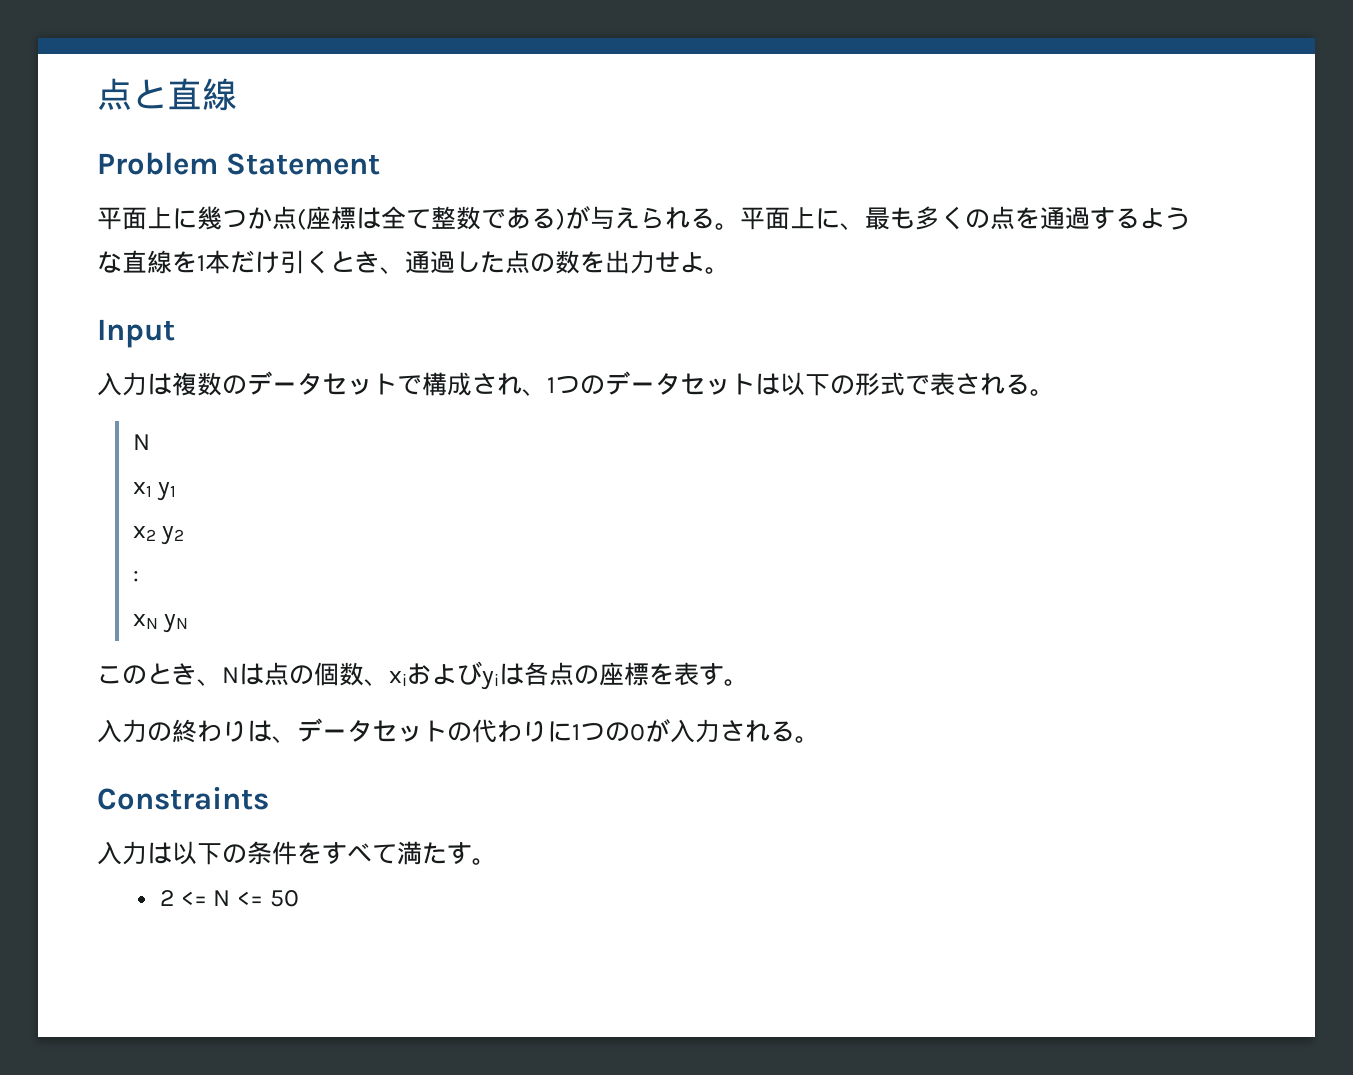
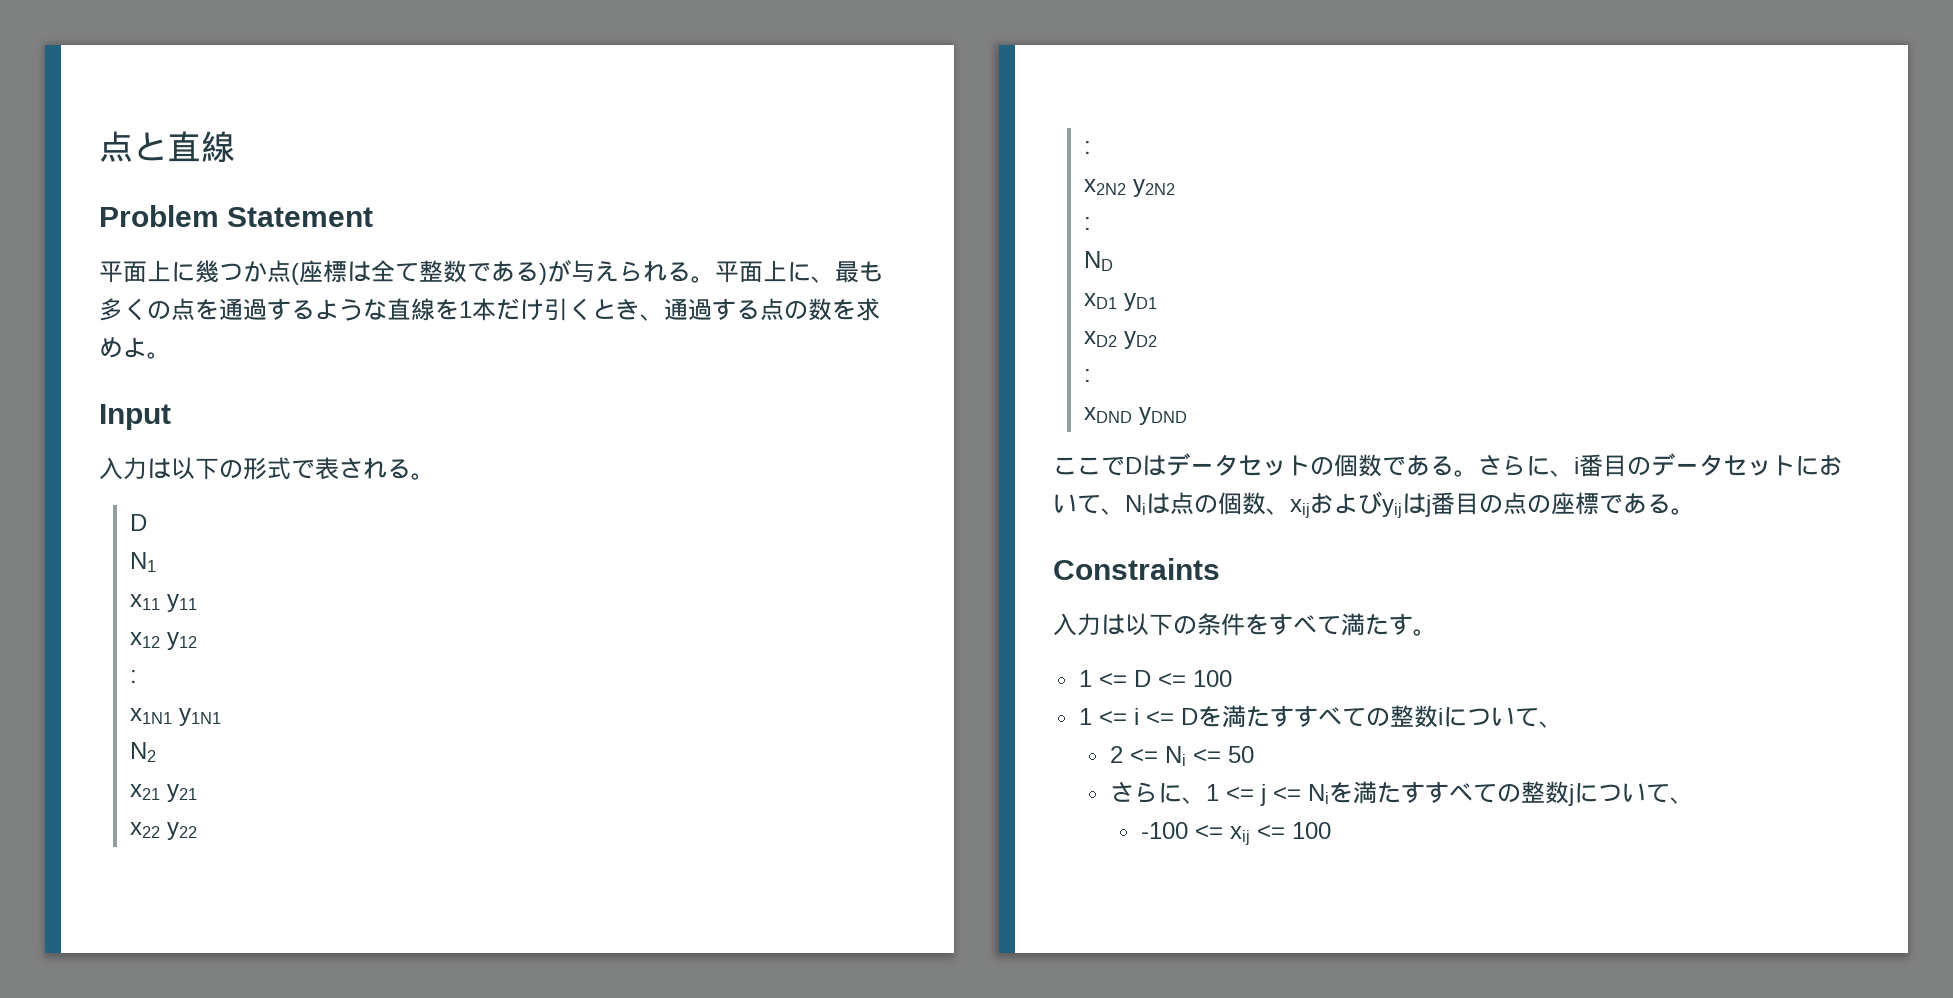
- 平面上に、最も多くの点を通過するような直線を1本だけ引くとき、通過した点の数を出力せよ。
+ 平面上に、最も多くの点を通過するような直線を1本だけ引くとき、通過する点の数を求めよ。
- 入力は複数のデータセットで構成され、1つのデータセットは以下の形式で表される。
- N
- x1 y1
- x2 y2
+ 入力は以下の形式で表される。
+ D
+ N1
+ x11 y11
+ x12 y12
  :
- xN yN
- このとき、Nは点の個数、xiおよびyiは各点の座標を表す。
- 入力の終わりは、データセットの代わりに1つの0が入力される。
+ x1N1 y1N1
+ N2
+ x21 y21
+ x22 y22
+ :
+ x2N2 y2N2
+ :
+ ND
+ xD1 yD1
+ xD2 yD2
+ :
+ xDND yDND
+ ここでDはデータセットの個数である。さらに、i番目のデータセットにおいて、Niは点の個数、xijおよびyijはj番目の点の座標である。
+ 1 <= D <= 100
+ 1 <= i <= Dを満たすすべての整数iについて、
- 2 <= N <= 50
+ 2 <= Ni <= 50
+ さらに、1 <= j <= Niを満たすすべての整数jについて、
+ -100 <= xij <= 100

